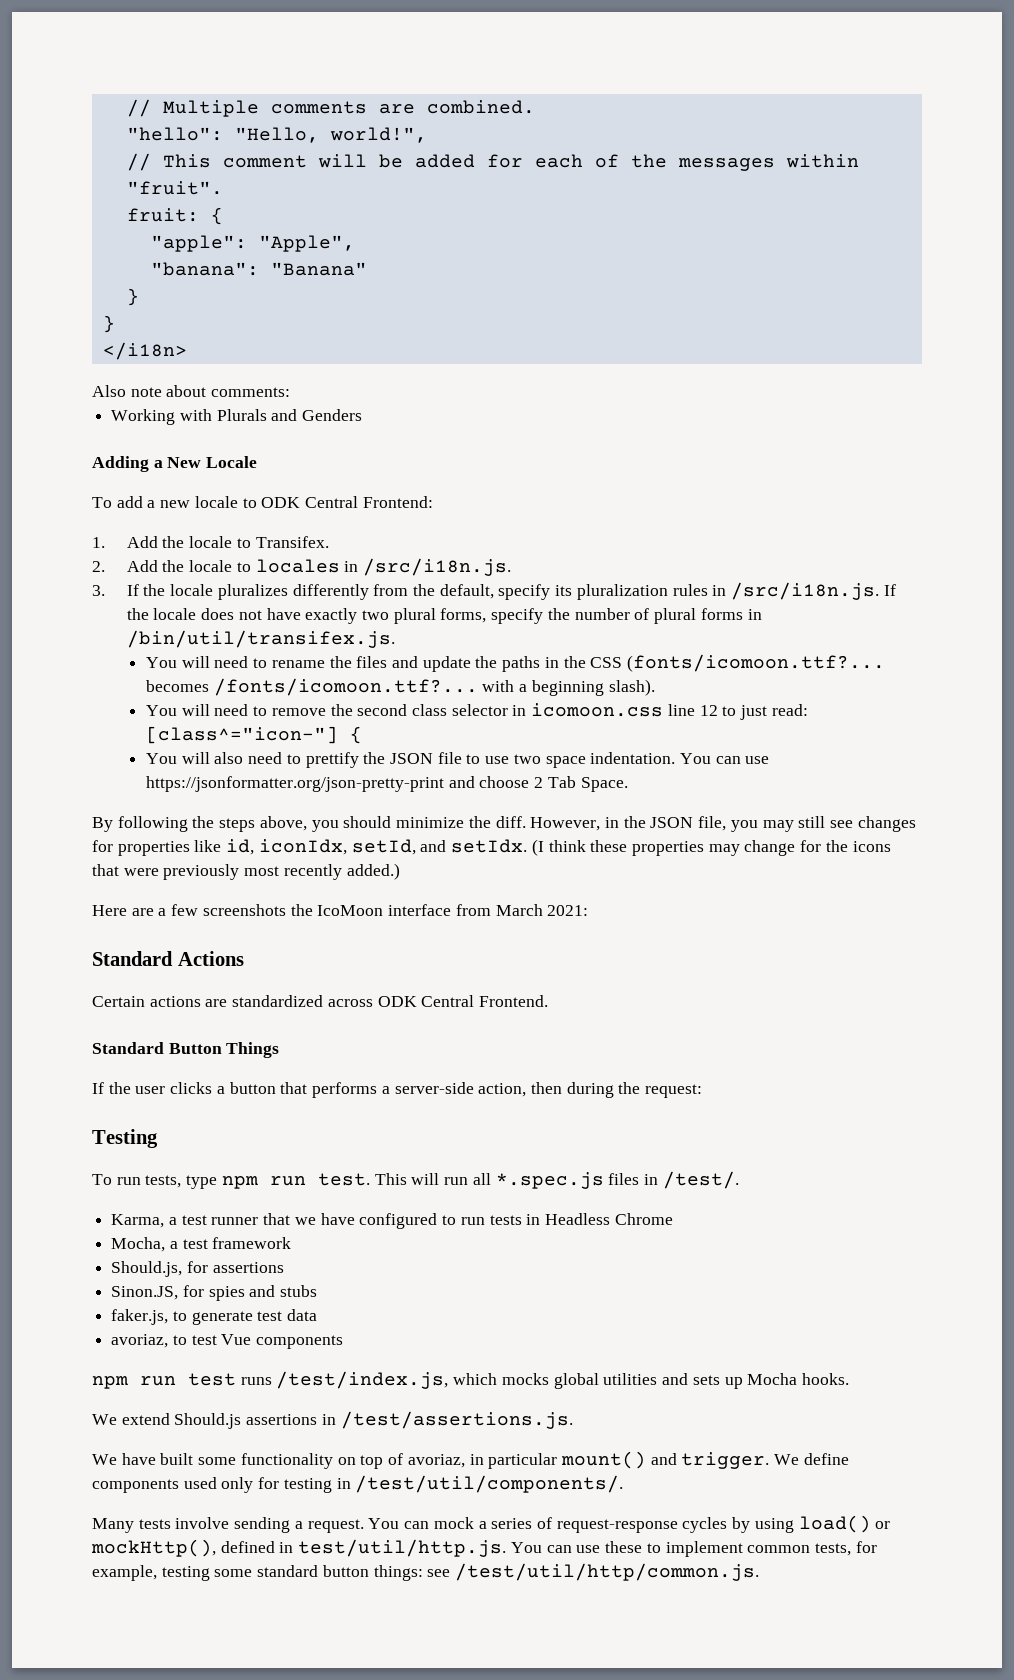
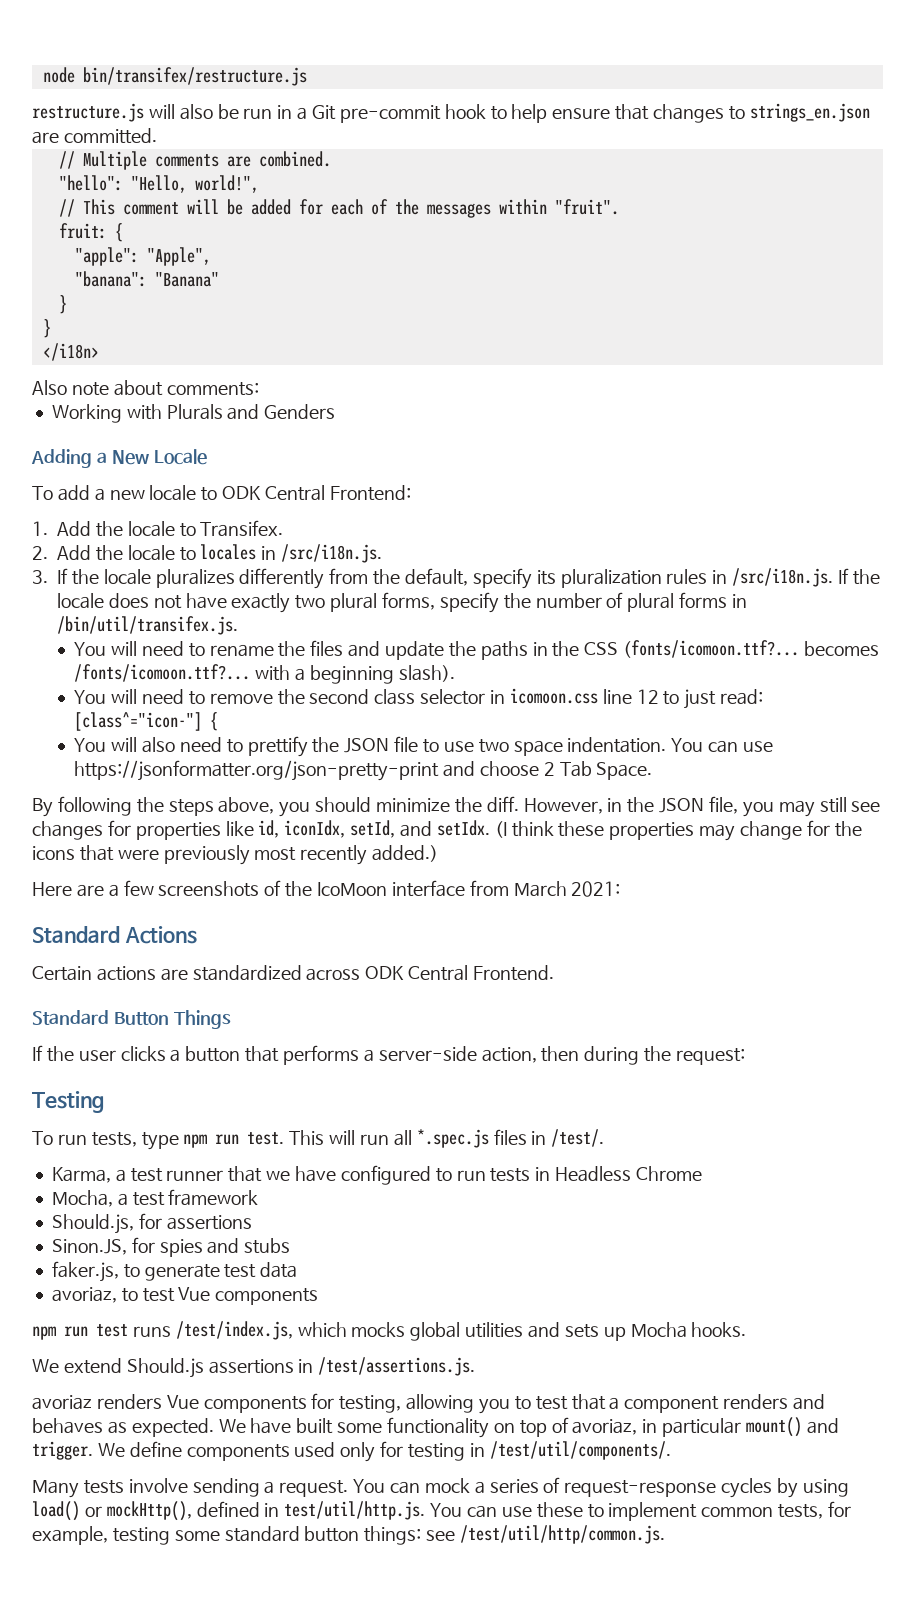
+ node bin/transifex/restructure.js
+ restructure.js will also be run in a Git pre-commit hook to help ensure that changes to strings_en.json are committed.
- Here are a few screenshots the IcoMoon interface from March 2021:
+ Here are a few screenshots of the IcoMoon interface from March 2021:
+ avoriaz renders Vue components for testing, allowing you to test that a component renders and behaves as expected.

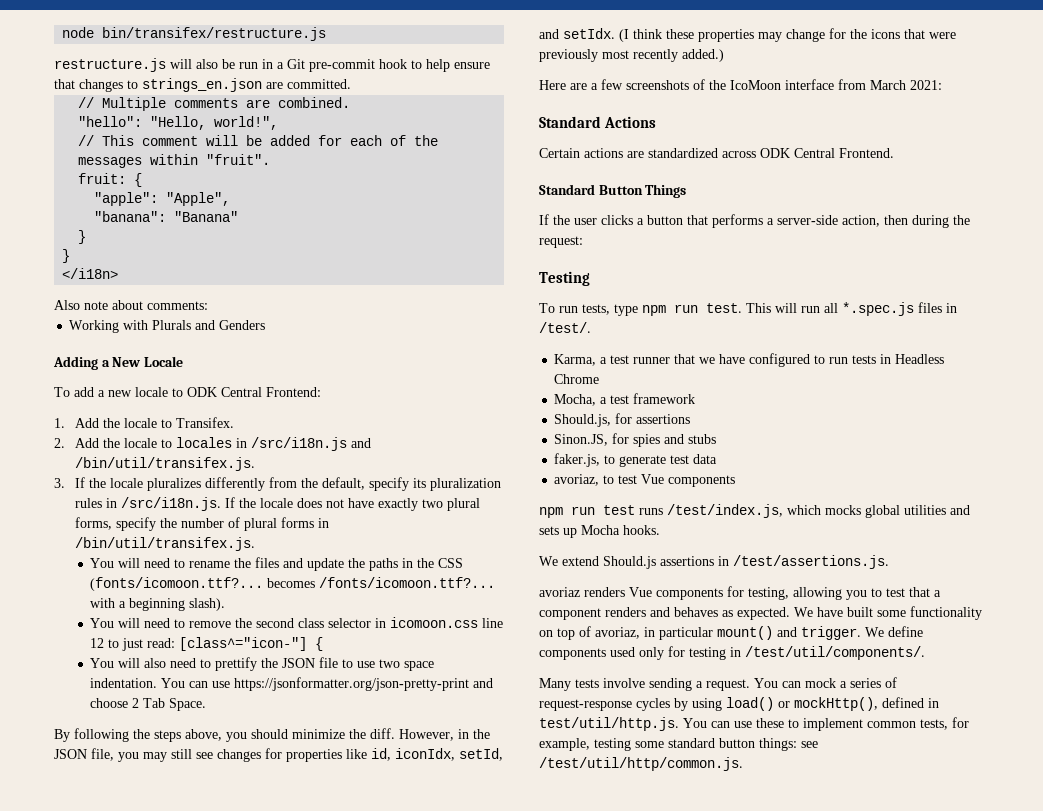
- 2. Add the locale to locales in /src/i18n.js.
+ 2. Add the locale to locales in /src/i18n.js and /bin/util/transifex.js.

